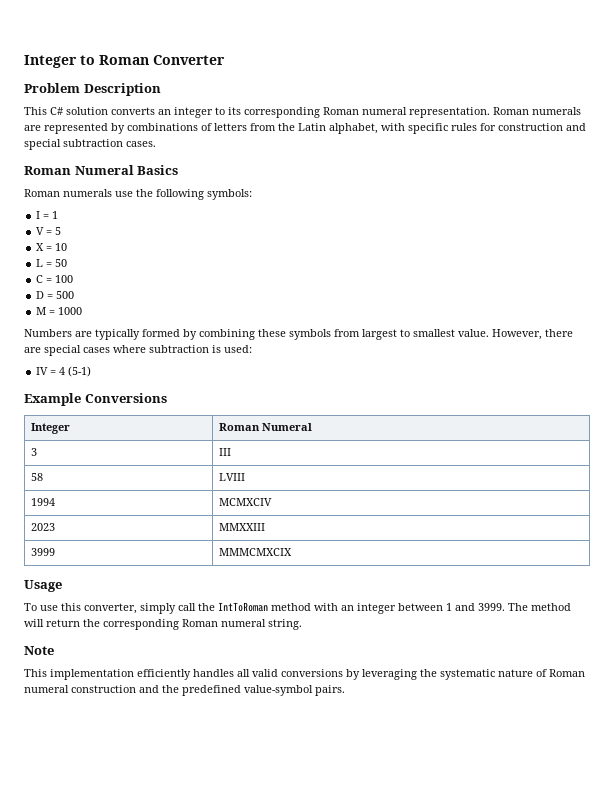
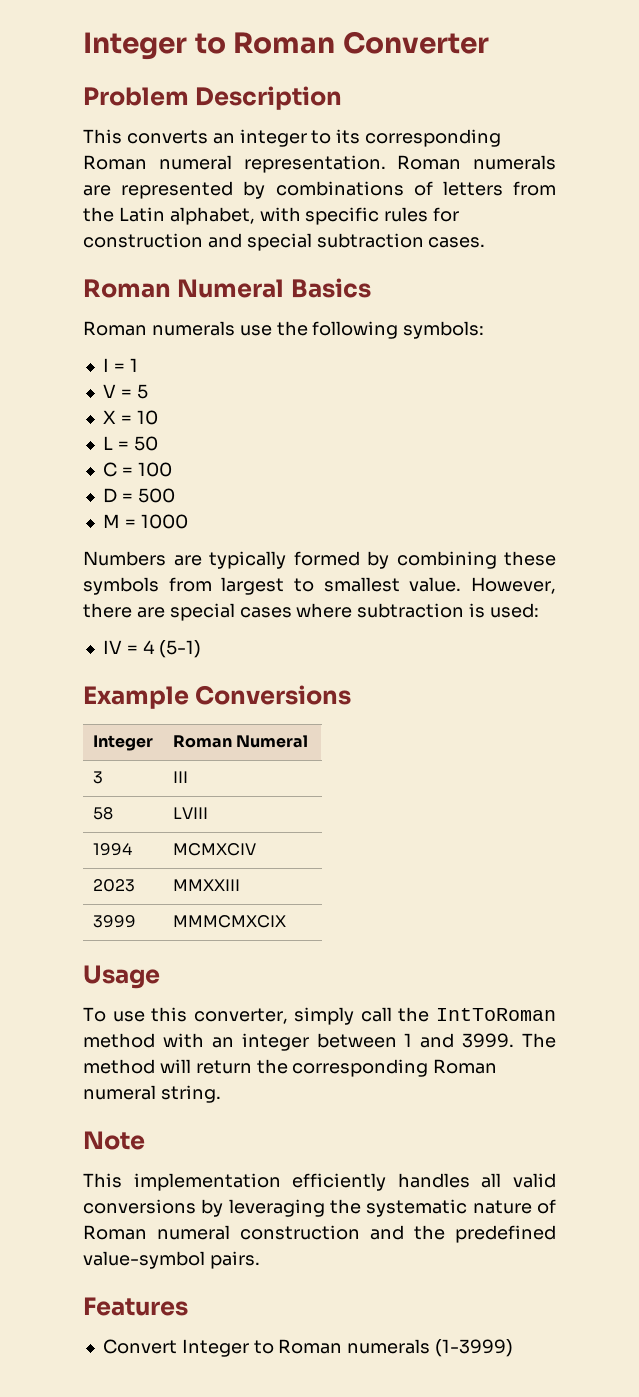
- This C# solution converts an integer to its corresponding Roman numeral representation.
+ This converts an integer to its corresponding Roman numeral representation.
+ Features
+ Convert Integer to Roman numerals (1-3999)

